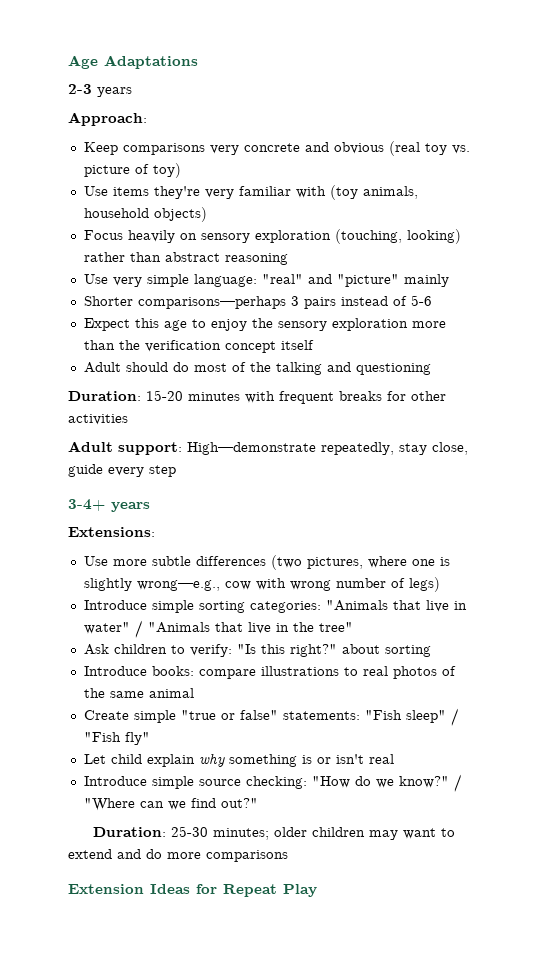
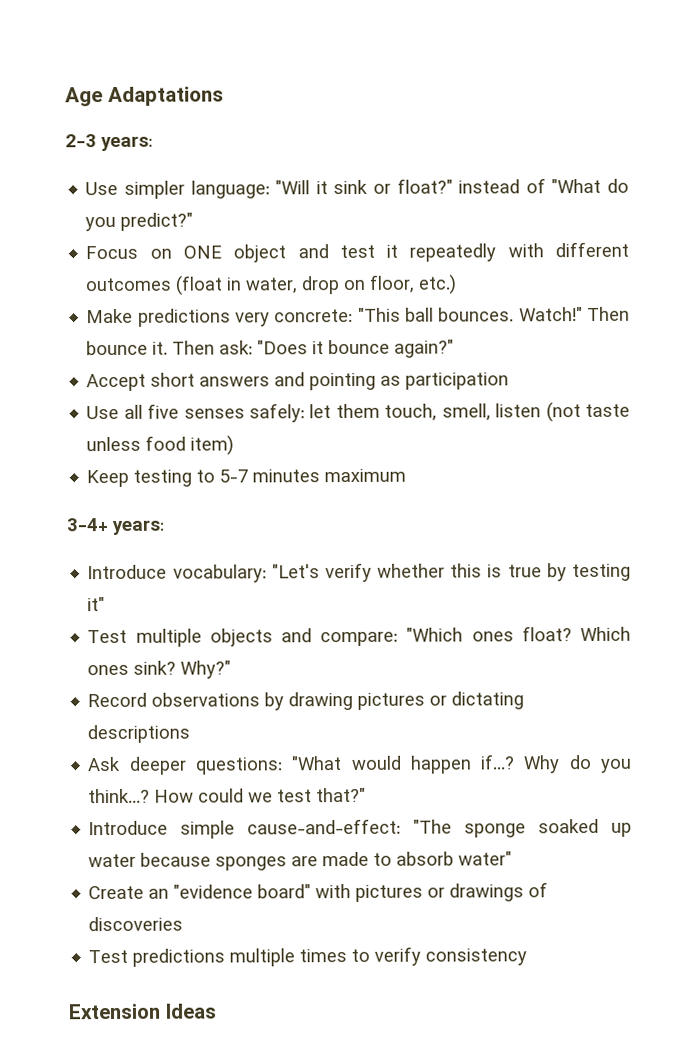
- 2-3 years
- Approach:
- Keep comparisons very concrete and obvious (real toy vs. picture of toy)
- Use items they're very familiar with (toy animals, household objects)
- Focus heavily on sensory exploration (touching, looking) rather than abstract reasoning
- Use very simple language: "real" and "picture" mainly
- Shorter comparisons—perhaps 3 pairs instead of 5-6
- Expect this age to enjoy the sensory exploration more than the verification concept itself
- Adult should do most of the talking and questioning
- Duration: 15-20 minutes with frequent breaks for other activities
- Adult support: High—demonstrate repeatedly, stay close, guide every step
- 3-4+ years
- Extensions:
- Use more subtle differences (two pictures, where one is slightly wrong—e.g., cow with wrong number of legs)
- Introduce simple sorting categories: "Animals that live in water" / "Animals that live in the tree"
- Ask children to verify: "Is this right?" about sorting
- Introduce books: compare illustrations to real photos of the same animal
- Create simple "true or false" statements: "Fish sleep" / "Fish fly"
- Let child explain why something is or isn't real
- Introduce simple source checking: "How do we know?" / "Where can we find out?"
- Duration: 25-30 minutes; older children may want to extend and do more comparisons
+ 2-3 years:
+ Use simpler language: "Will it sink or float?" instead of "What do you predict?"
+ Focus on ONE object and test it repeatedly with different outcomes (float in water, drop on floor, etc.)
+ Make predictions very concrete: "This ball bounces. Watch!" Then bounce it. Then ask: "Does it bounce again?"
+ Accept short answers and pointing as participation
+ Use all five senses safely: let them touch, smell, listen (not taste unless food item)
+ Keep testing to 5-7 minutes maximum
+ 3-4+ years:
+ Introduce vocabulary: "Let's verify whether this is true by testing it"
+ Test multiple objects and compare: "Which ones float? Which ones sink? Why?"
+ Record observations by drawing pictures or dictating descriptions
+ Ask deeper questions: "What would happen if...? Why do you think...? How could we test that?"
+ Introduce simple cause-and-effect: "The sponge soaked up water because sponges are made to absorb water"
+ Create an "evidence board" with pictures or drawings of discoveries
+ Test predictions multiple times to verify consistency
- Extension Ideas for Repeat Play
+ Extension Ideas

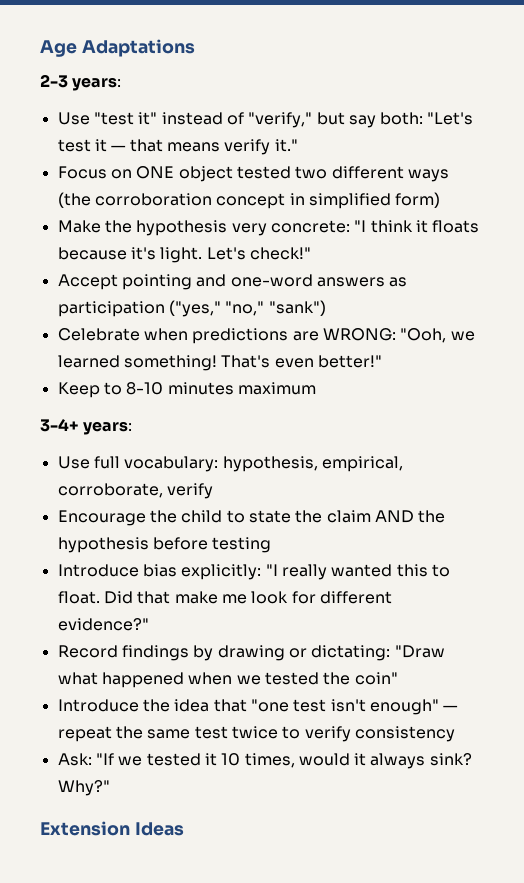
- Use simpler language: "Will it sink or float?" instead of "What do you predict?"
- Focus on ONE object and test it repeatedly with different outcomes (float in water, drop on floor, etc.)
- Make predictions very concrete: "This ball bounces. Watch!" Then bounce it. Then ask: "Does it bounce again?"
- Accept short answers and pointing as participation
- Use all five senses safely: let them touch, smell, listen (not taste unless food item)
- Keep testing to 5-7 minutes maximum
+ Use "test it" instead of "verify," but say both: "Let's test it — that means verify it."
+ Focus on ONE object tested two different ways (the corroboration concept in simplified form)
+ Make the hypothesis very concrete: "I think it floats because it's light. Let's check!"
+ Accept pointing and one-word answers as participation ("yes," "no," "sank")
+ Celebrate when predictions are WRONG: "Ooh, we learned something! That's even better!"
+ Keep to 8-10 minutes maximum
  3-4+ years:
- Introduce vocabulary: "Let's verify whether this is true by testing it"
- Test multiple objects and compare: "Which ones float? Which ones sink? Why?"
+ Use full vocabulary: hypothesis, empirical, corroborate, verify
+ Encourage the child to state the claim AND the hypothesis before testing
+ Introduce bias explicitly: "I really wanted this to float. Did that make me look for different evidence?"
- Record observations by drawing pictures or dictating descriptions
- Ask deeper questions: "What would happen if...? Why do you think...? How could we test that?"
- Introduce simple cause-and-effect: "The sponge soaked up water because sponges are made to absorb water"
- Create an "evidence board" with pictures or drawings of discoveries
- Test predictions multiple times to verify consistency
+ Record findings by drawing or dictating: "Draw what happened when we tested the coin"
+ Introduce the idea that "one test isn't enough" — repeat the same test twice to verify consistency
+ Ask: "If we tested it 10 times, would it always sink? Why?"

